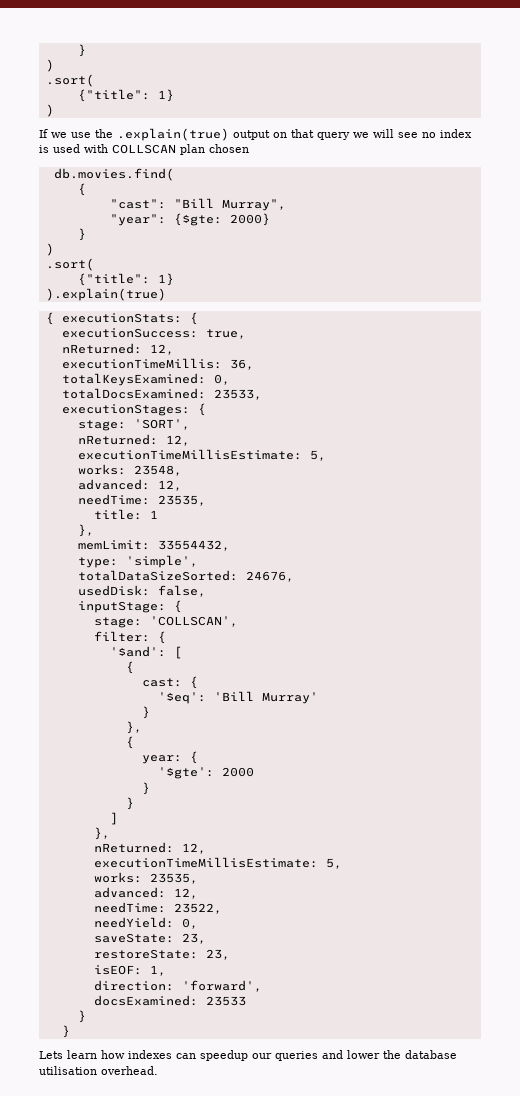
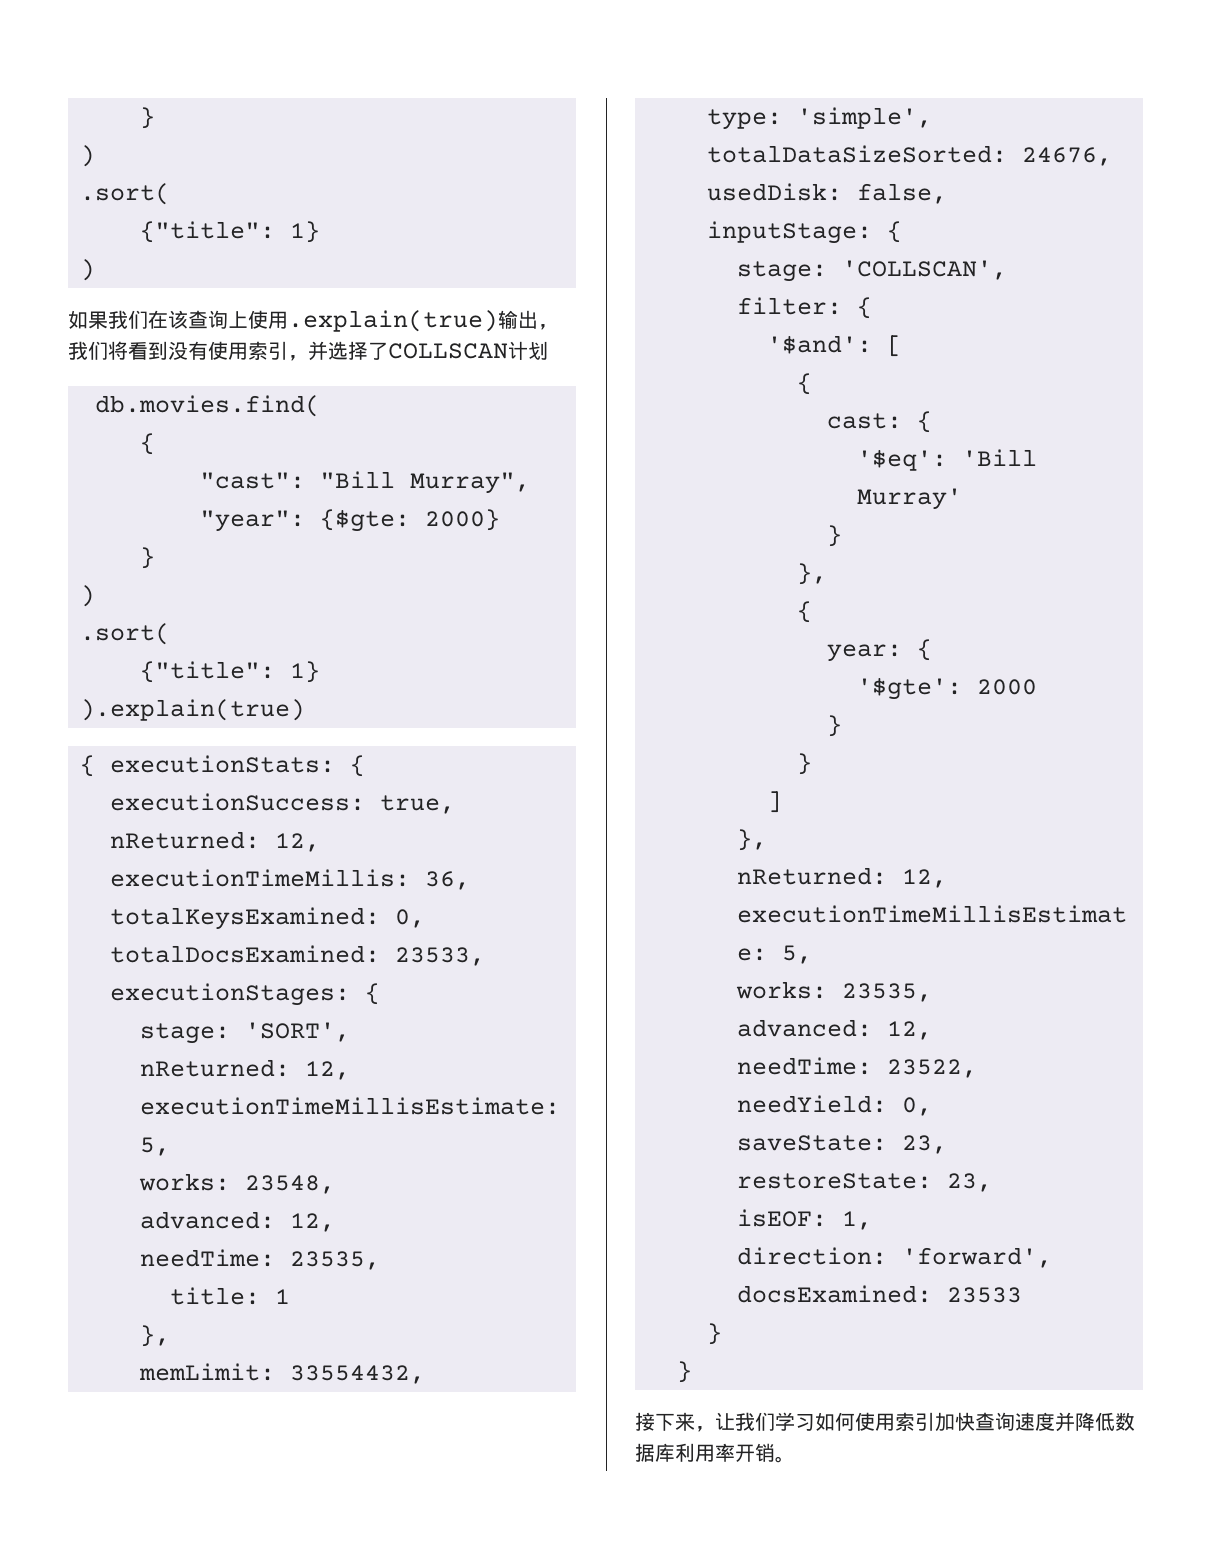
- If we use the .explain(true) output on that query we will see no index is used with COLLSCAN plan chosen
+ 如果我们在该查询上使用.explain(true)输出，我们将看到没有使用索引，并选择了COLLSCAN计划
- Lets learn how indexes can speedup our queries and lower the database utilisation overhead.
+ 接下来，让我们学习如何使用索引加快查询速度并降低数据库利用率开销。

